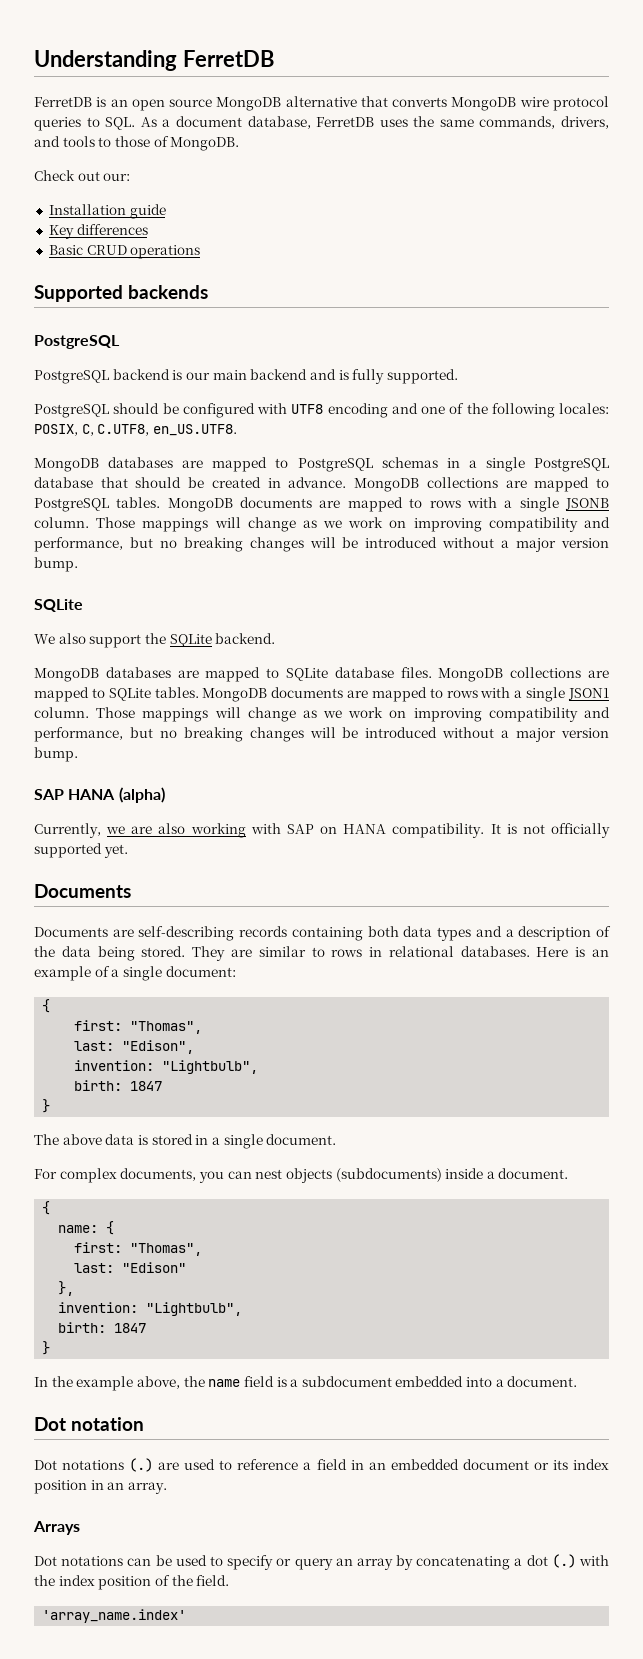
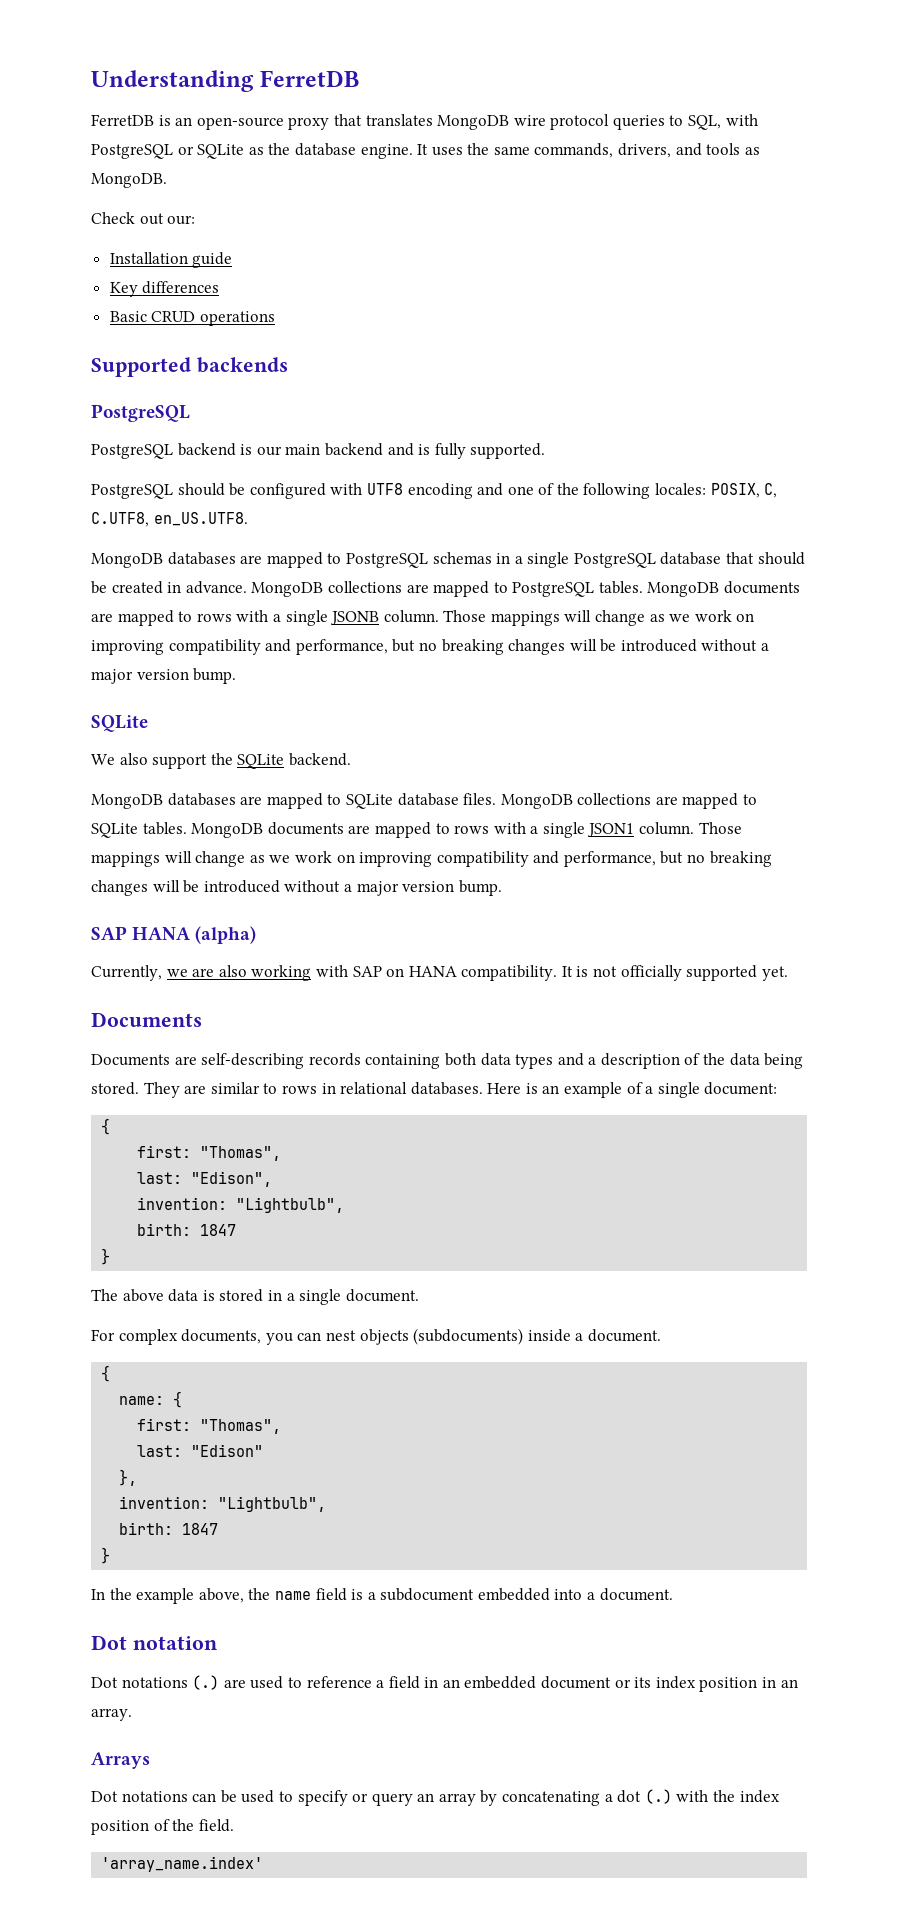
- FerretDB is an open source MongoDB alternative that converts MongoDB wire protocol queries to SQL. As a document database, FerretDB uses the same commands, drivers, and tools to those of MongoDB.
+ FerretDB is an open-source proxy that translates MongoDB wire protocol queries to SQL, with PostgreSQL or SQLite as the database engine. It uses the same commands, drivers, and tools as MongoDB.

